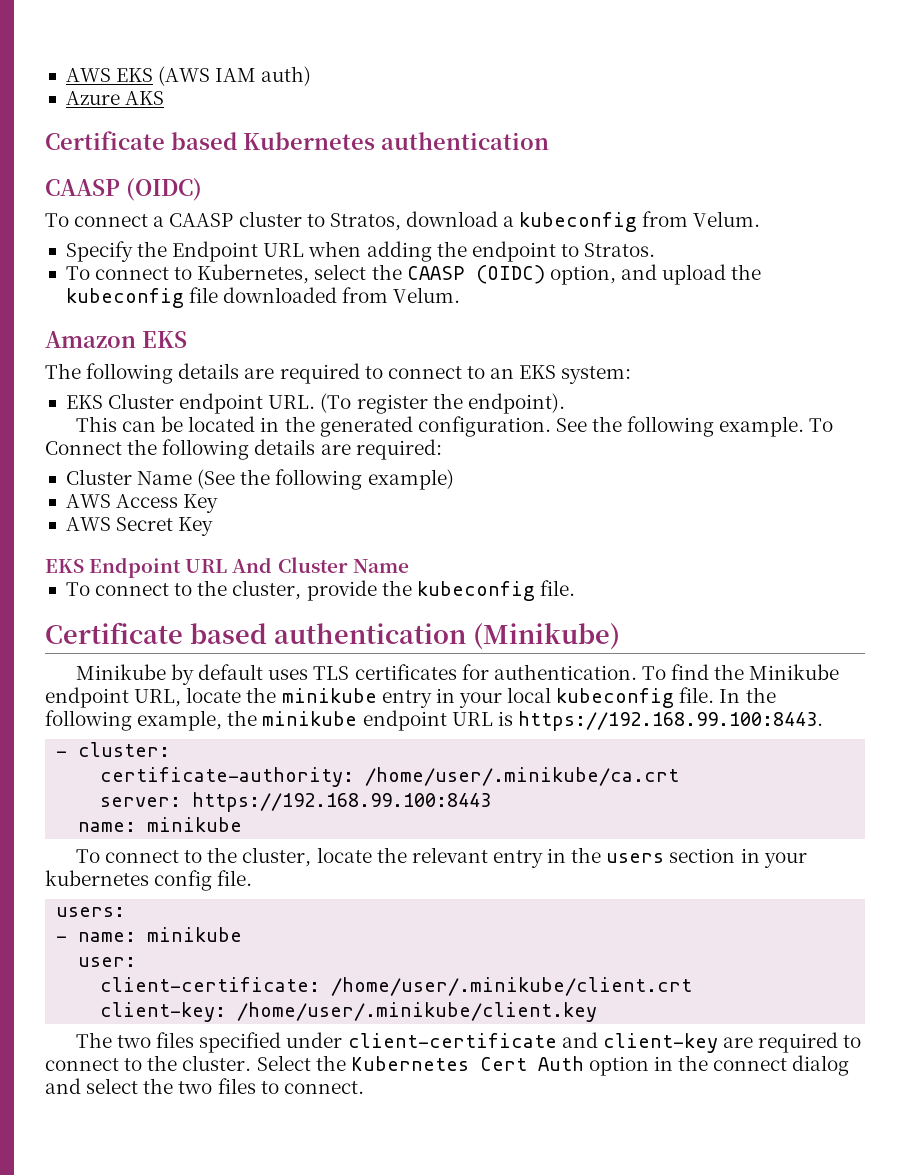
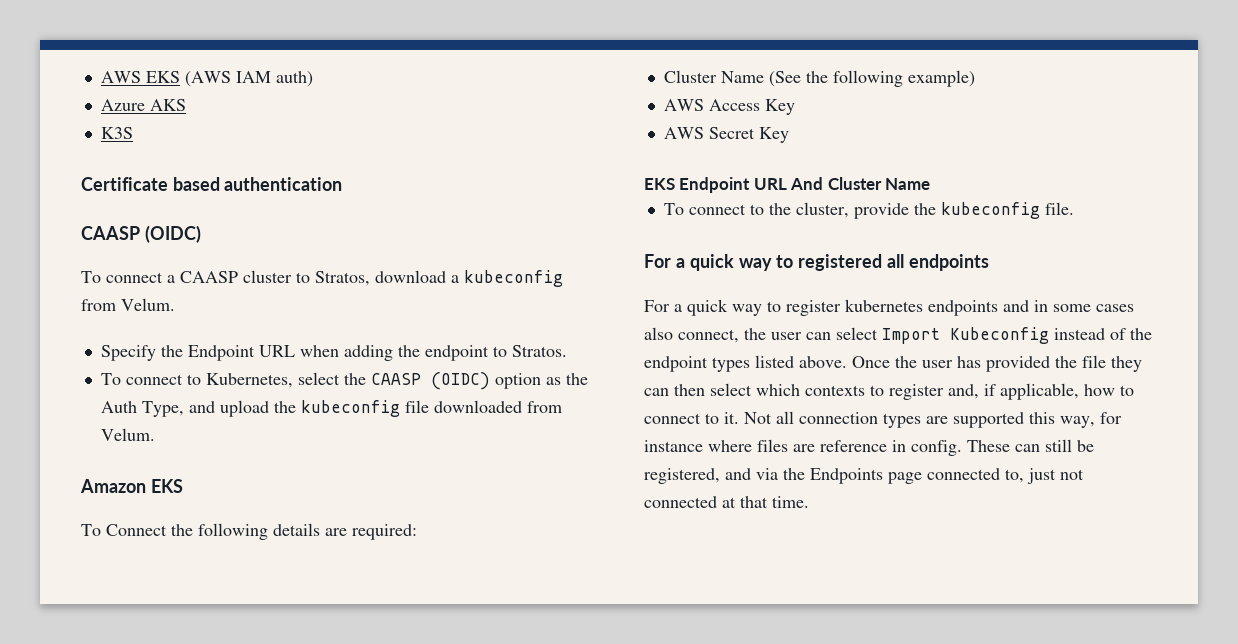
- Certificate based Kubernetes authentication
+ K3S
+ Certificate based authentication
- To connect to Kubernetes, select the CAASP (OIDC) option, and upload the kubeconfig file downloaded from Velum.
+ To connect to Kubernetes, select the CAASP (OIDC) option as the Auth Type, and upload the kubeconfig file downloaded from Velum.
- The following details are required to connect to an EKS system:
- EKS Cluster endpoint URL. (To register the endpoint).
- This can be located in the generated configuration. See the following example.
- Certificate based authentication (Minikube)
- Minikube by default uses TLS certificates for authentication. To find the Minikube endpoint URL, locate the minikube entry in your local kubeconfig file. In the following example, the minikube endpoint URL is https://192.168.99.100:8443.
- - cluster:
- certificate-authority: /home/user/.minikube/ca.crt
- server: https://192.168.99.100:8443
- name: minikube
- To connect to the cluster, locate the relevant entry in the users section in your kubernetes config file.
- users:
- - name: minikube
- user:
- client-certificate: /home/user/.minikube/client.crt
- client-key: /home/user/.minikube/client.key
- The two files specified under client-certificate and client-key are required to connect to the cluster. Select the Kubernetes Cert Auth option in the connect dialog and select the two files to connect.
+ For a quick way to registered all endpoints
+ For a quick way to register kubernetes endpoints and in some cases also connect, the user can select Import Kubeconfig instead of the endpoint types listed above. Once the user has provided the file they can then select which contexts to register and, if applicable, how to connect to it. Not all connection types are supported this way, for instance where files are reference in config. These can still be registered, and via the Endpoints page connected to, just not connected at that time.

